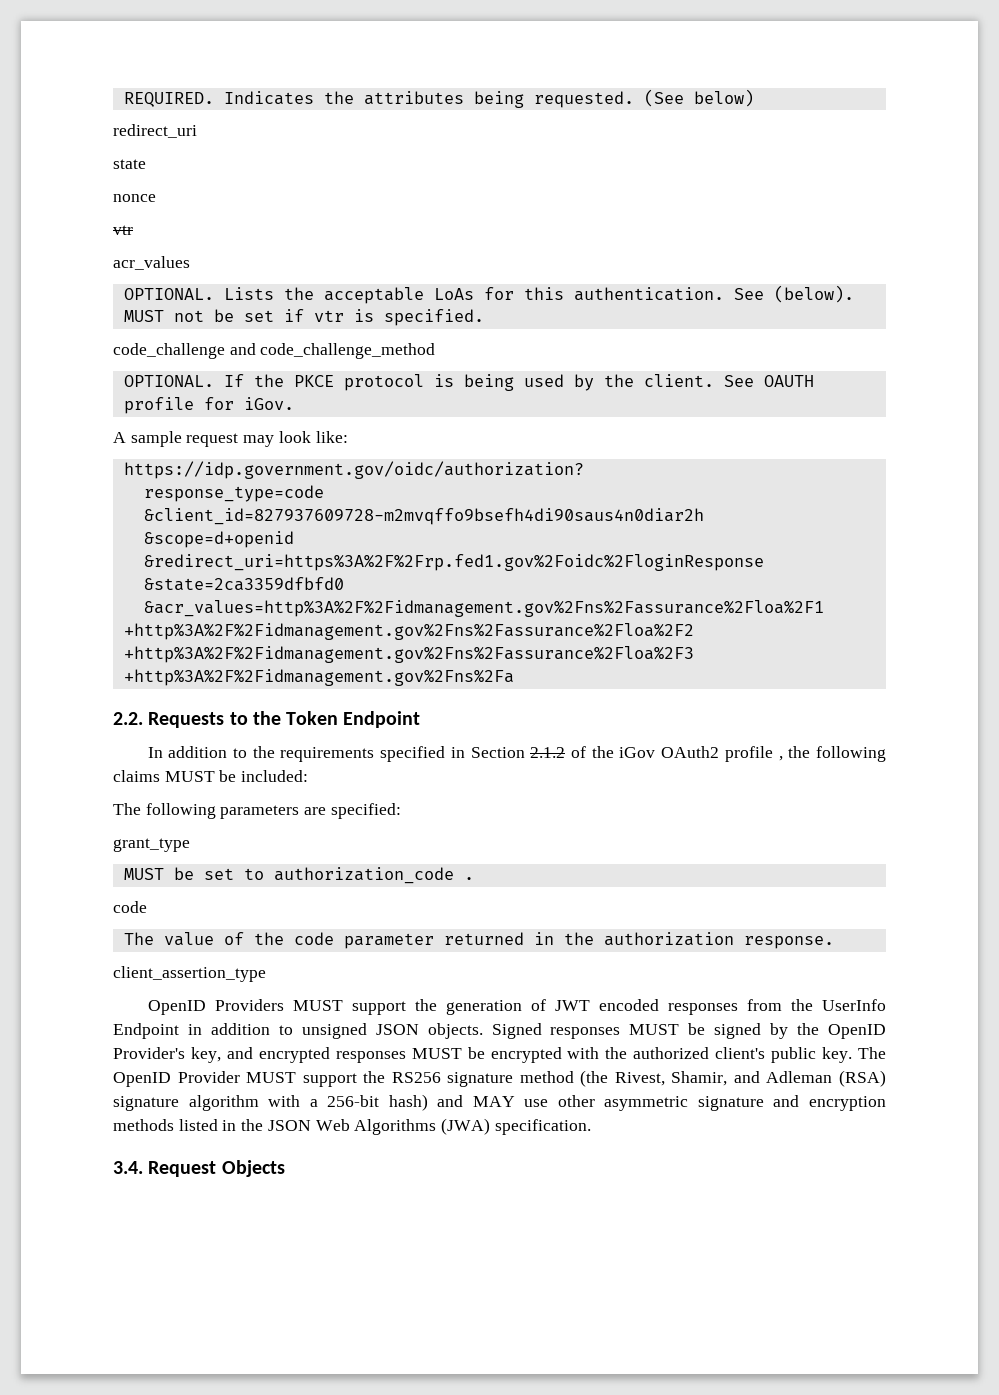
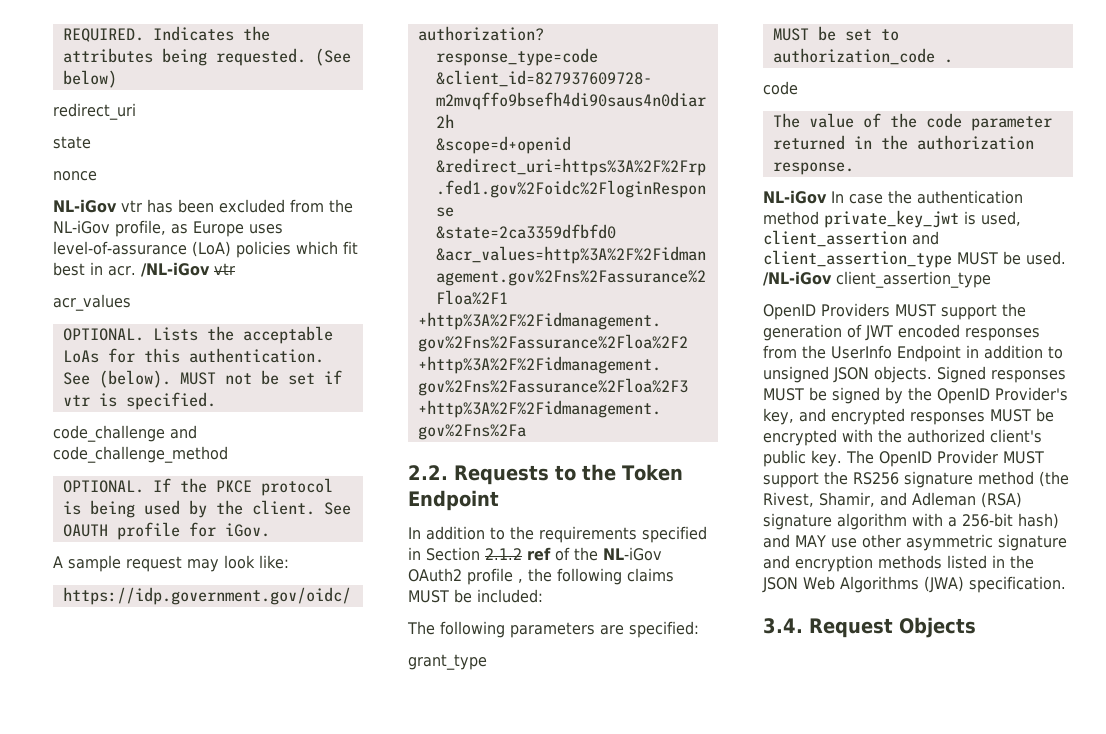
  nonce
- vtr
+ NL-iGov vtr has been excluded from the NL-iGov profile, as Europe uses level-of-assurance (LoA) policies which fit best in acr. /NL-iGov vtr
- In addition to the requirements specified in Section 2.1.2 of the iGov OAuth2 profile , the following claims MUST be included:
+ In addition to the requirements specified in Section 2.1.2 ref of the NL-iGov OAuth2 profile , the following claims MUST be included:
- client_assertion_type
+ NL-iGov In case the authentication method private_key_jwt is used, client_assertion and client_assertion_type MUST be used. /NL-iGov client_assertion_type

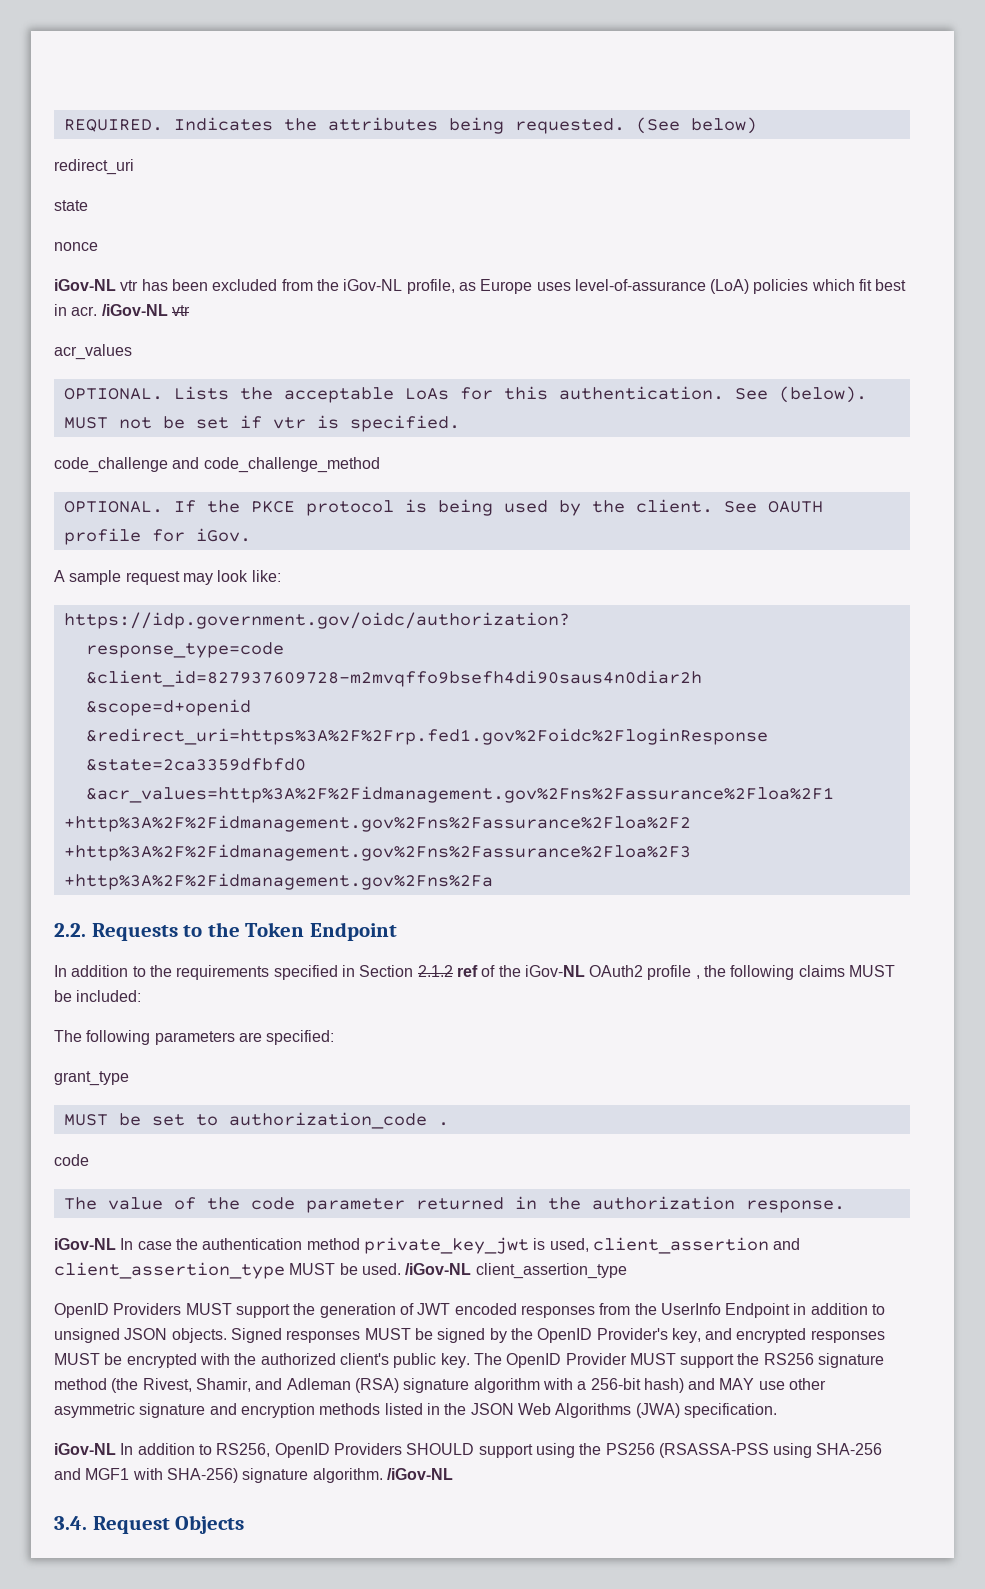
- NL-iGov vtr has been excluded from the NL-iGov profile, as Europe uses level-of-assurance (LoA) policies which fit best in acr.
+ iGov-NL vtr has been excluded from the iGov-NL profile, as Europe uses level-of-assurance (LoA) policies which fit best in acr.
- /NL-iGov vtr
+ /iGov-NL vtr
- In addition to the requirements specified in Section 2.1.2 ref of the NL-iGov OAuth2 profile , the following claims MUST be included:
+ In addition to the requirements specified in Section 2.1.2 ref of the iGov-NL OAuth2 profile , the following claims MUST be included:
- NL-iGov In case the authentication method private_key_jwt is used, client_assertion and client_assertion_type MUST be used.
+ iGov-NL In case the authentication method private_key_jwt is used, client_assertion and client_assertion_type MUST be used.
- /NL-iGov client_assertion_type
+ /iGov-NL client_assertion_type
+ iGov-NL In addition to RS256, OpenID Providers SHOULD support using the PS256 (RSASSA-PSS using SHA-256 and MGF1 with SHA-256) signature algorithm. /iGov-NL

